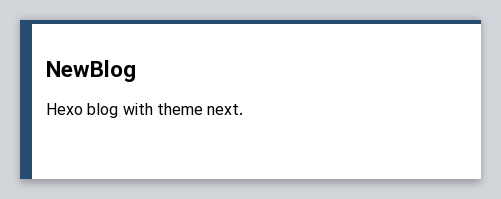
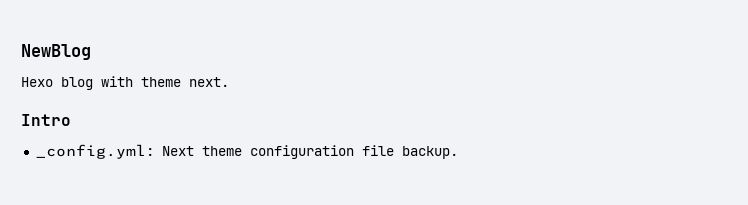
+ Intro
+ _config.yml: Next theme configuration file backup.

